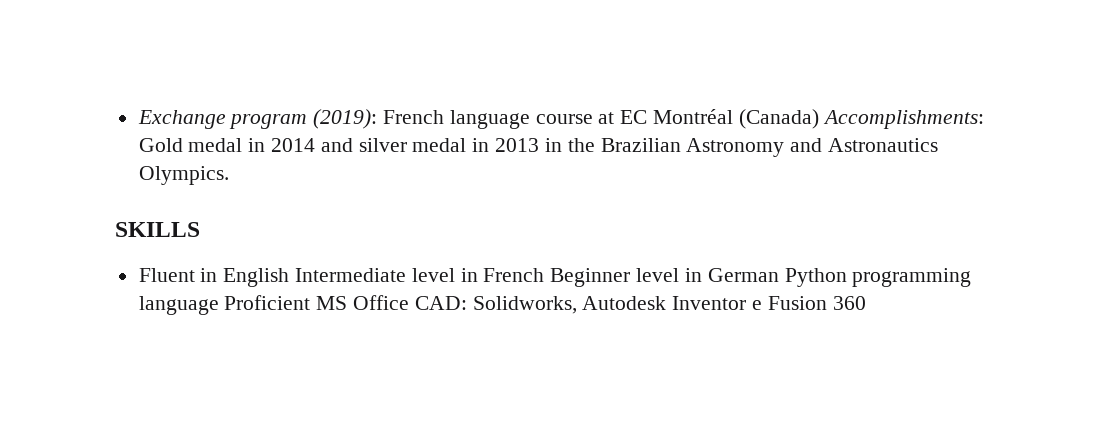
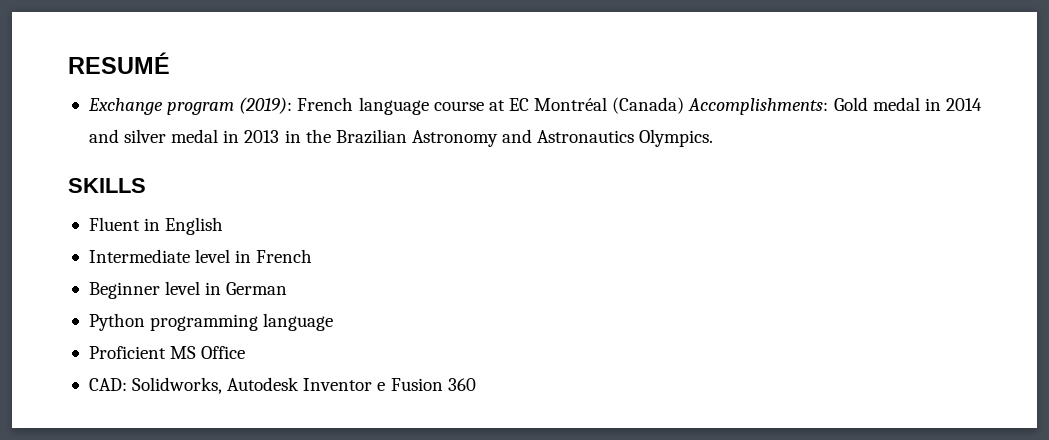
+ RESUMÉ
- Fluent in English Intermediate level in French Beginner level in German Python programming language Proficient MS Office CAD: Solidworks, Autodesk Inventor e Fusion 360
+ Fluent in English
+ Intermediate level in French
+ Beginner level in German
+ Python programming language
+ Proficient MS Office
+ CAD: Solidworks, Autodesk Inventor e Fusion 360

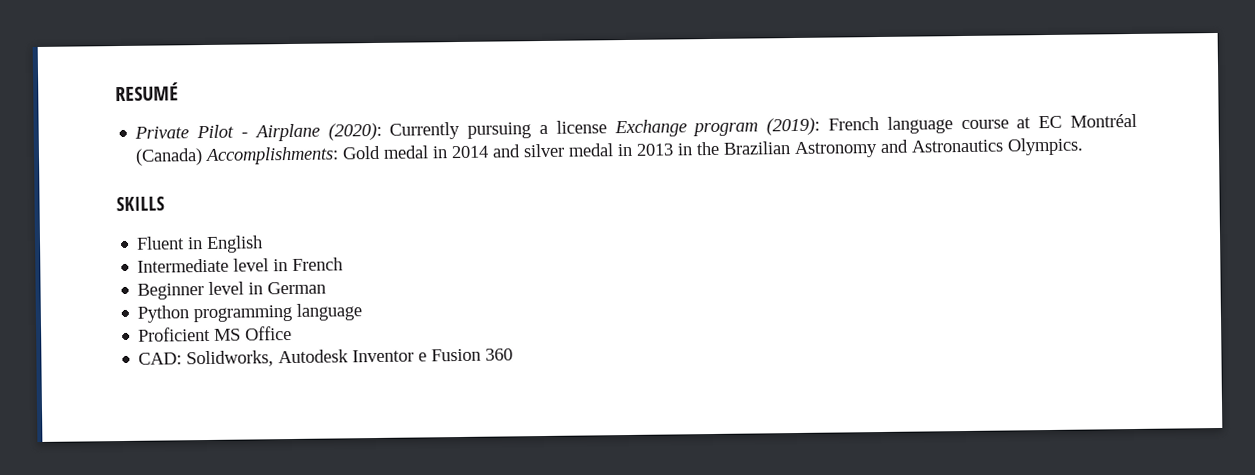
- Exchange program (2019): French language course at EC Montréal (Canada) Accomplishments: Gold medal in 2014 and silver medal in 2013 in the Brazilian Astronomy and Astronautics Olympics.
+ Private Pilot - Airplane (2020): Currently pursuing a license Exchange program (2019): French language course at EC Montréal (Canada) Accomplishments: Gold medal in 2014 and silver medal in 2013 in the Brazilian Astronomy and Astronautics Olympics.

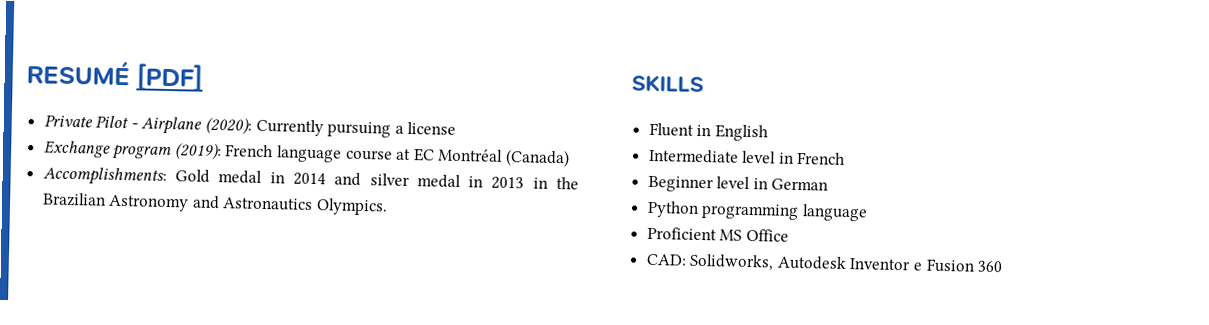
- RESUMÉ
+ RESUMÉ [PDF]
- Private Pilot - Airplane (2020): Currently pursuing a license Exchange program (2019): French language course at EC Montréal (Canada) Accomplishments: Gold medal in 2014 and silver medal in 2013 in the Brazilian Astronomy and Astronautics Olympics.
+ Private Pilot - Airplane (2020): Currently pursuing a license
+ Exchange program (2019): French language course at EC Montréal (Canada)
+ Accomplishments: Gold medal in 2014 and silver medal in 2013 in the Brazilian Astronomy and Astronautics Olympics.

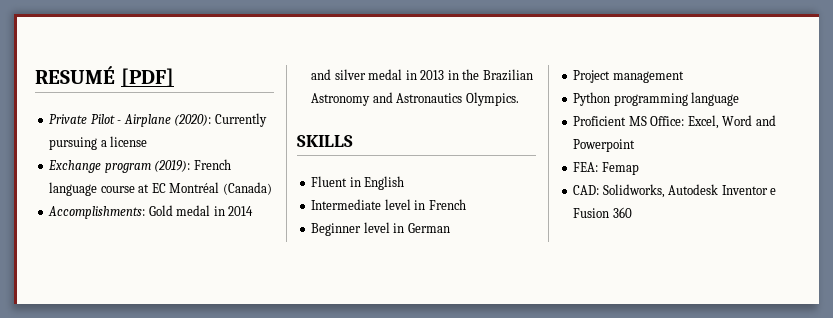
+ Project management
- Proficient MS Office
+ Proficient MS Office: Excel, Word and Powerpoint
+ FEA: Femap

